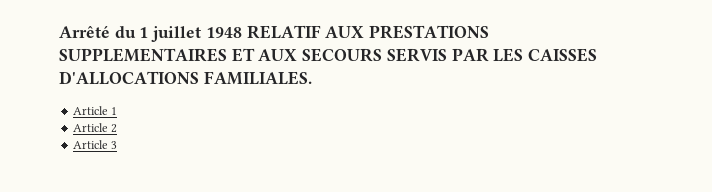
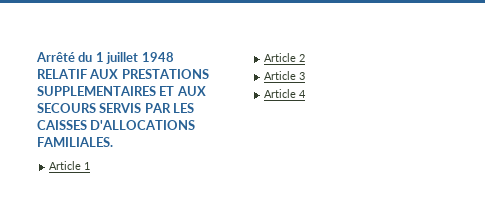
+ Article 4

